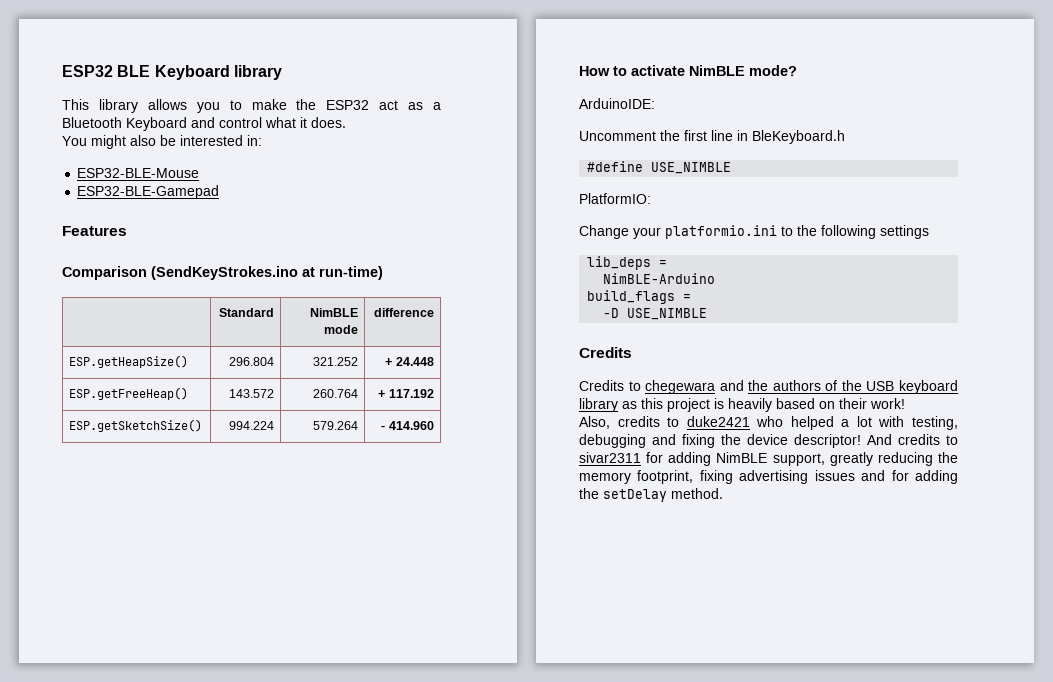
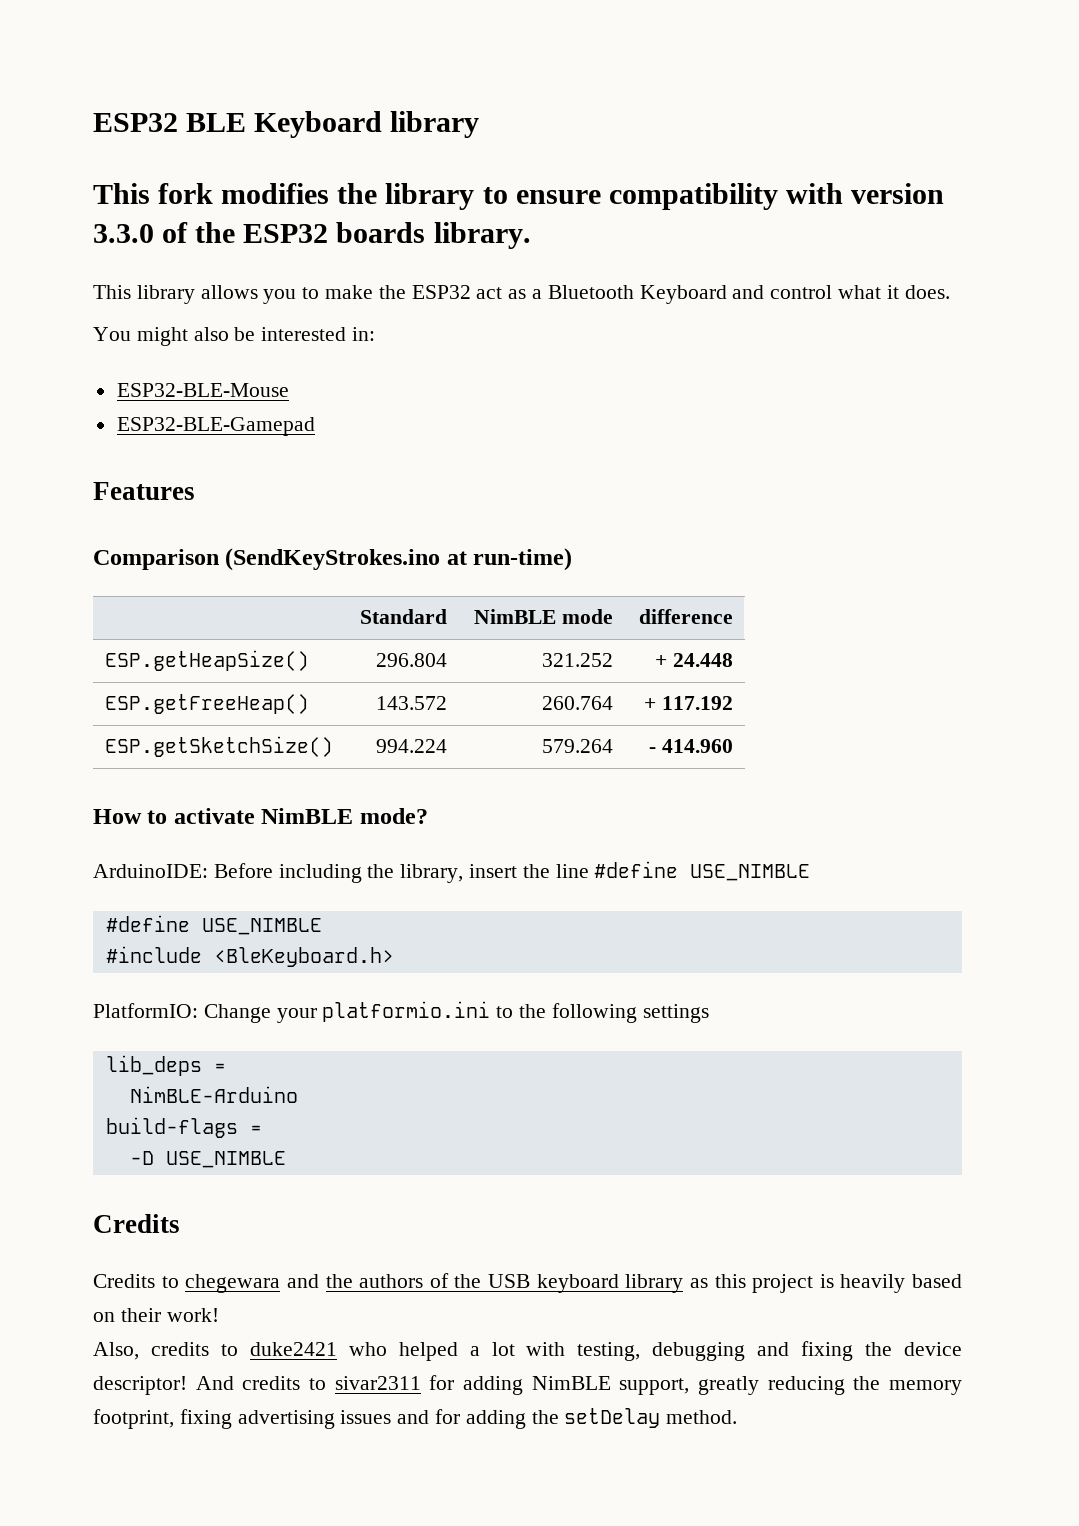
+ This fork modifies the library to ensure compatibility with version 3.3.0 of the ESP32 boards library.
- ArduinoIDE:
- Uncomment the first line in BleKeyboard.h
+ ArduinoIDE: Before including the library, insert the line #define USE_NIMBLE
  #define USE_NIMBLE
+ #include <BleKeyboard.h>
- PlatformIO:
- Change your platformio.ini to the following settings
+ PlatformIO: Change your platformio.ini to the following settings
- build_flags =
+ build-flags =

